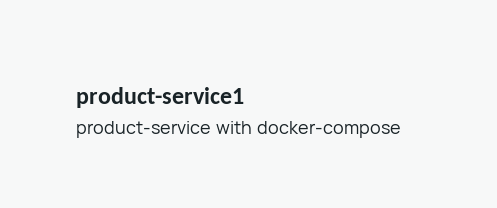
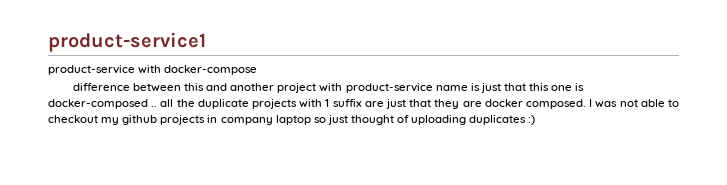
+ difference between this and another project with product-service name is just that this one is docker-composed .. all the duplicate projects with 1 suffix are just that they are docker composed. I was not able to checkout my github projects in company laptop so just thought of uploading duplicates :)

